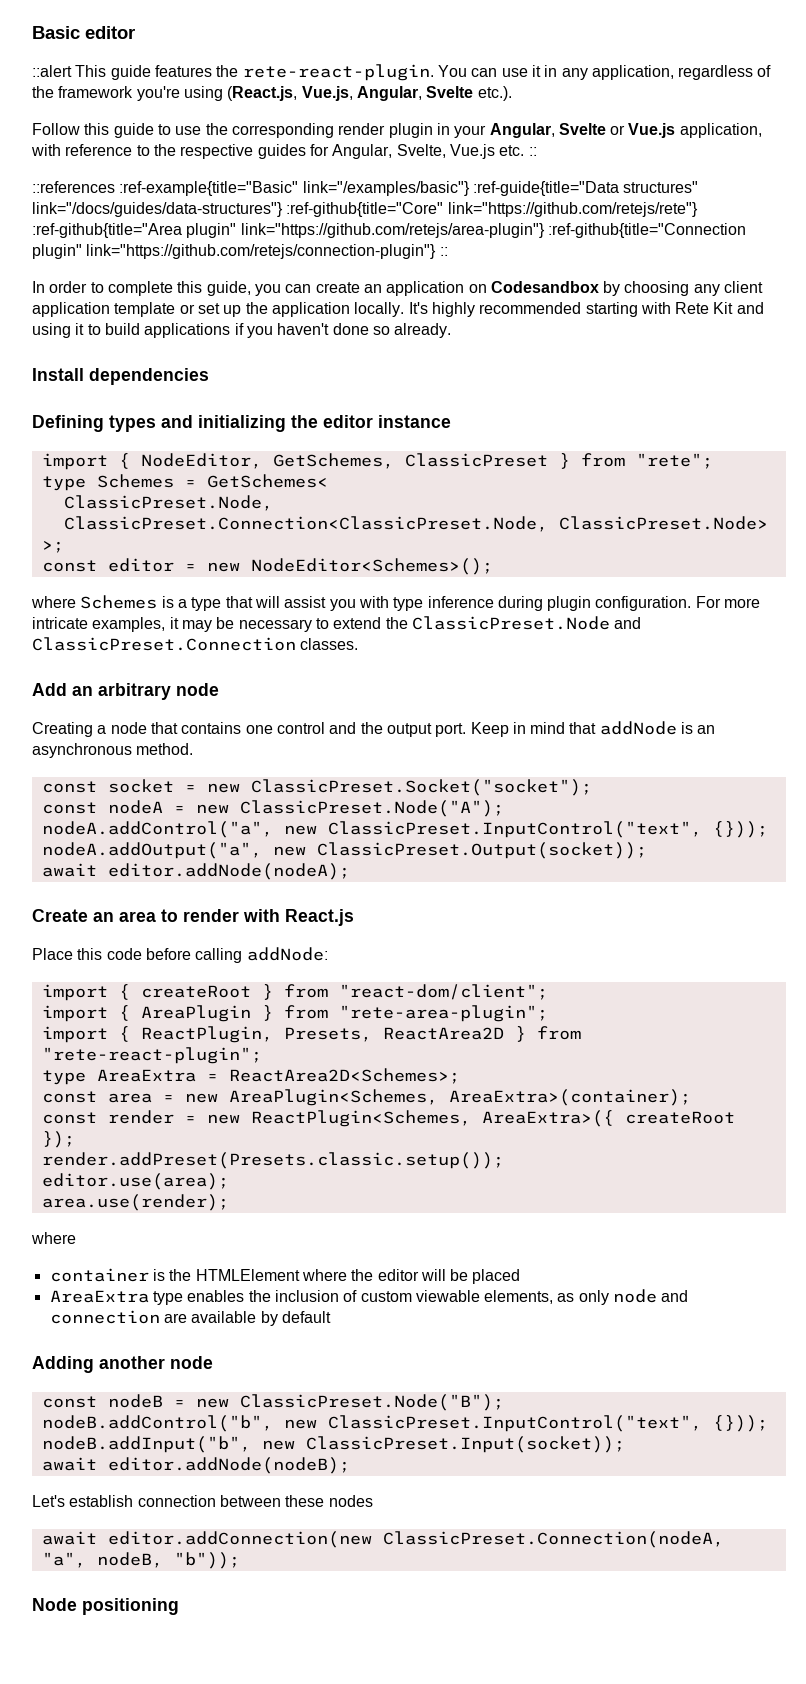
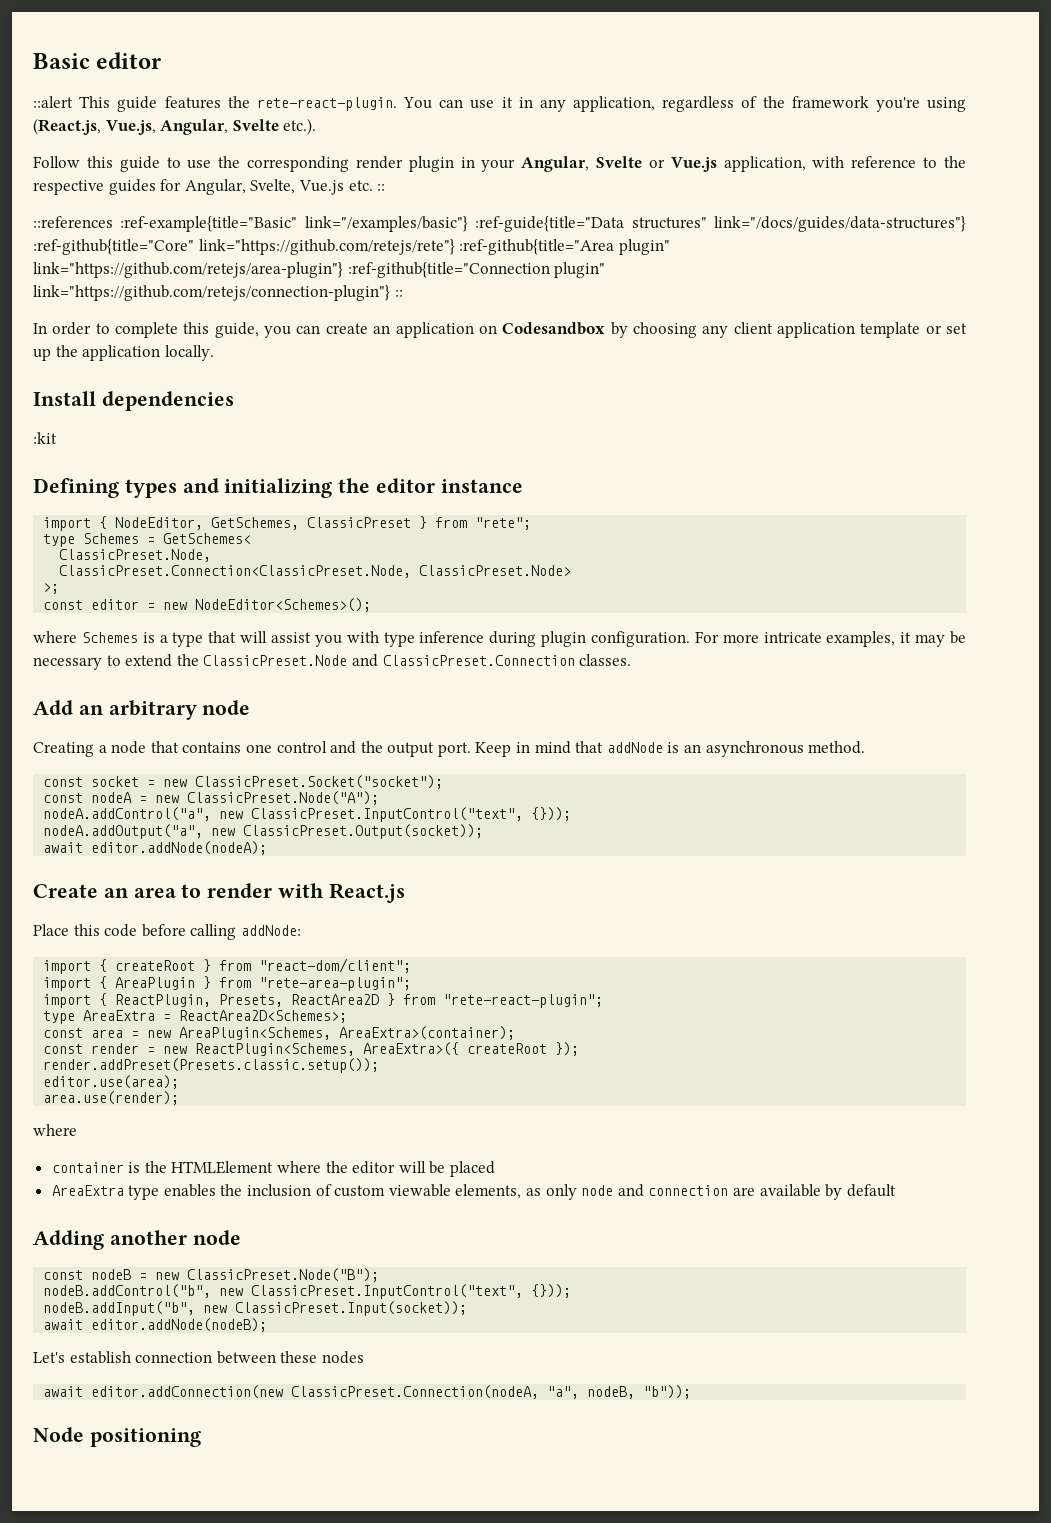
- It's highly recommended starting with Rete Kit and using it to build applications if you haven't done so already.
+ :kit

